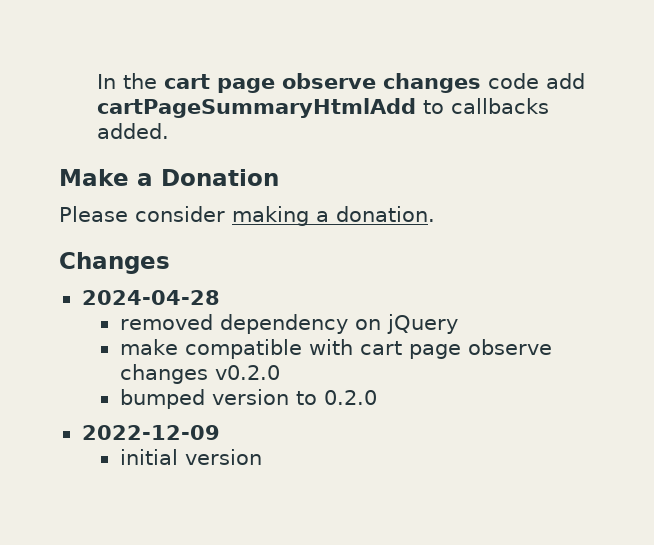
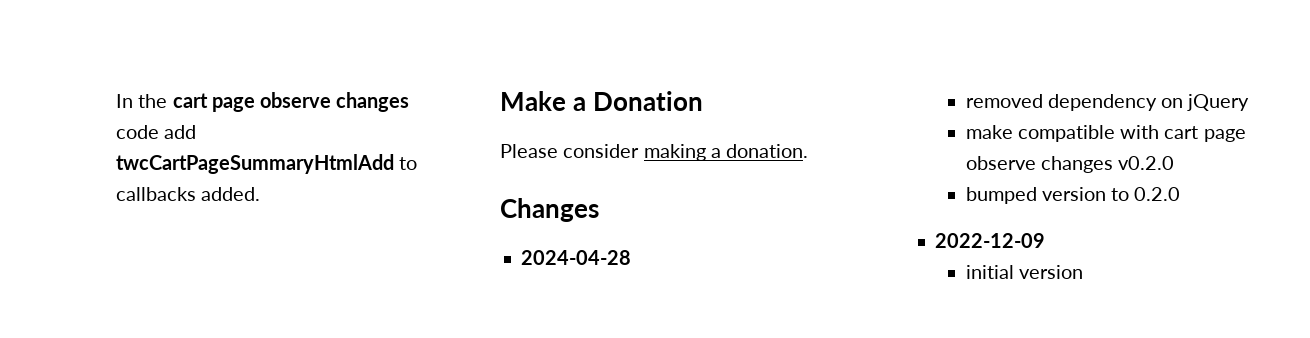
- In the cart page observe changes code add cartPageSummaryHtmlAdd to callbacks added.
+ In the cart page observe changes code add twcCartPageSummaryHtmlAdd to callbacks added.

